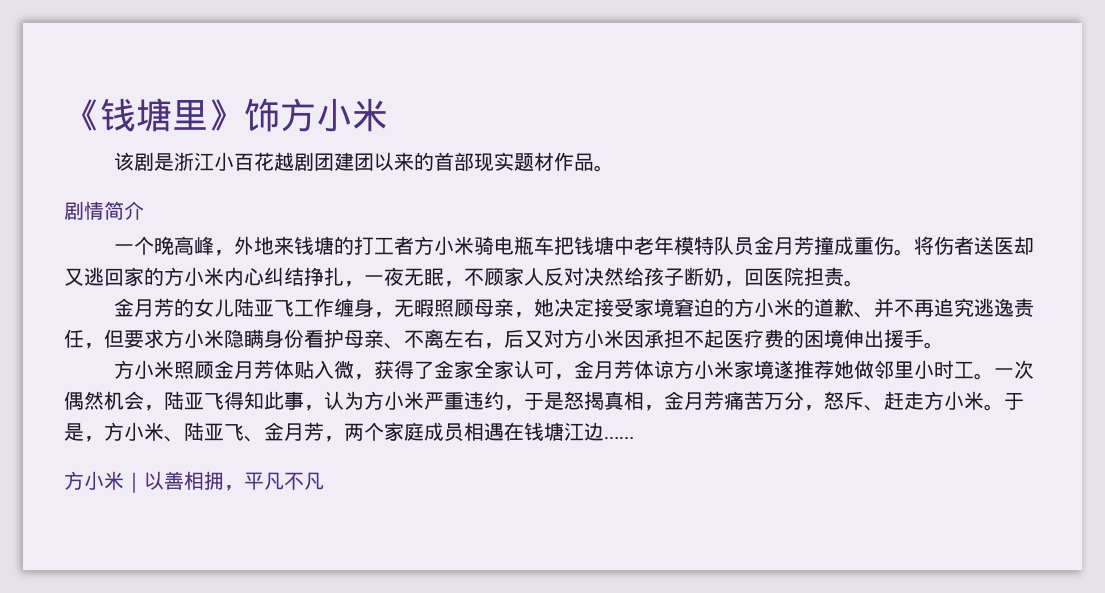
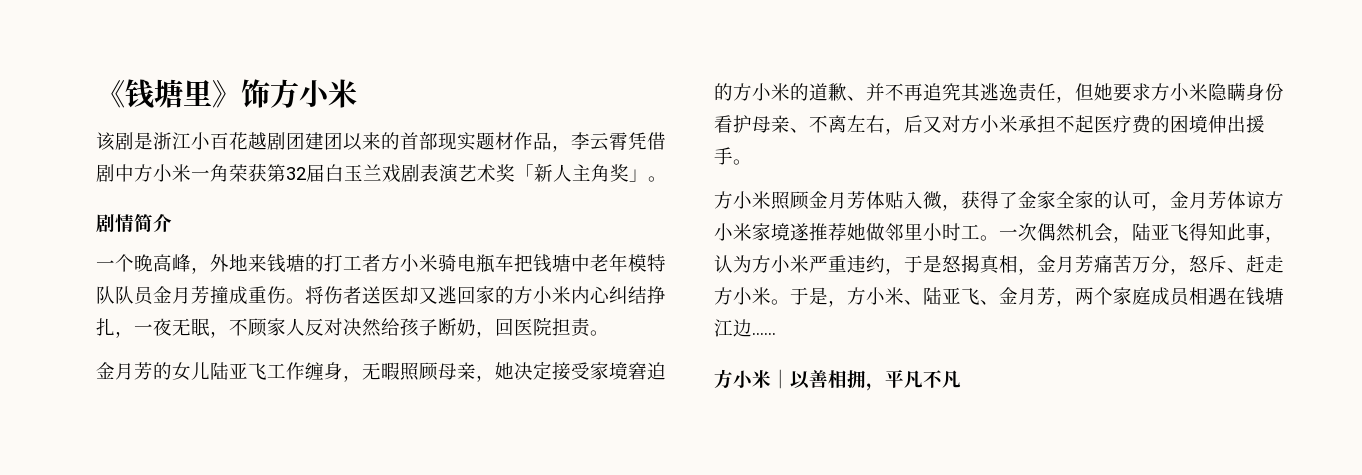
- 该剧是浙江小百花越剧团建团以来的首部现实题材作品。
+ 该剧是浙江小百花越剧团建团以来的首部现实题材作品，李云霄凭借剧中方小米一角荣获第32届白玉兰戏剧表演艺术奖「新人主角奖」。
- 一个晚高峰，外地来钱塘的打工者方小米骑电瓶车把钱塘中老年模特队员金月芳撞成重伤。
+ 一个晚高峰，外地来钱塘的打工者方小米骑电瓶车把钱塘中老年模特队队员金月芳撞成重伤。
- 金月芳的女儿陆亚飞工作缠身，无暇照顾母亲，她决定接受家境窘迫的方小米的道歉、并不再追究逃逸责任，但要求方小米隐瞒身份看护母亲、不离左右，后又对方小米因承担不起医疗费的困境伸出援手。
+ 金月芳的女儿陆亚飞工作缠身，无暇照顾母亲，她决定接受家境窘迫的方小米的道歉、并不再追究其逃逸责任，但她要求方小米隐瞒身份看护母亲、不离左右，后又对方小米承担不起医疗费的困境伸出援手。
- 方小米照顾金月芳体贴入微，获得了金家全家认可，金月芳体谅方小米家境遂推荐她做邻里小时工。
+ 方小米照顾金月芳体贴入微，获得了金家全家的认可，金月芳体谅方小米家境遂推荐她做邻里小时工。

